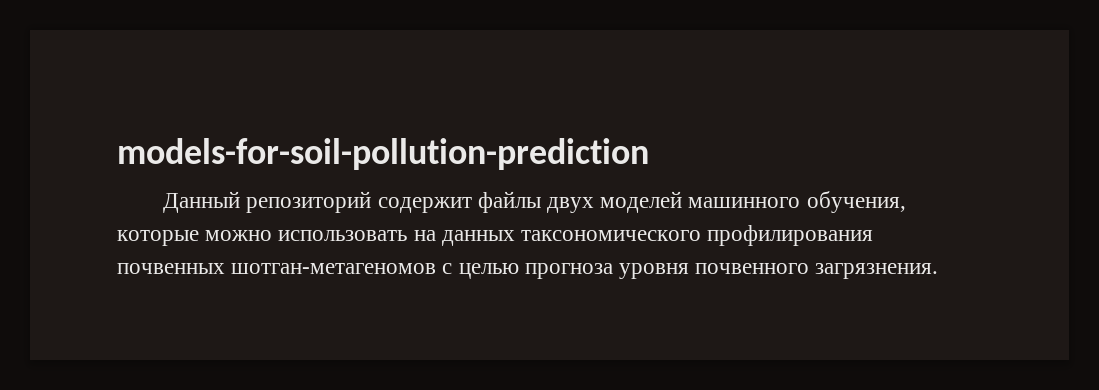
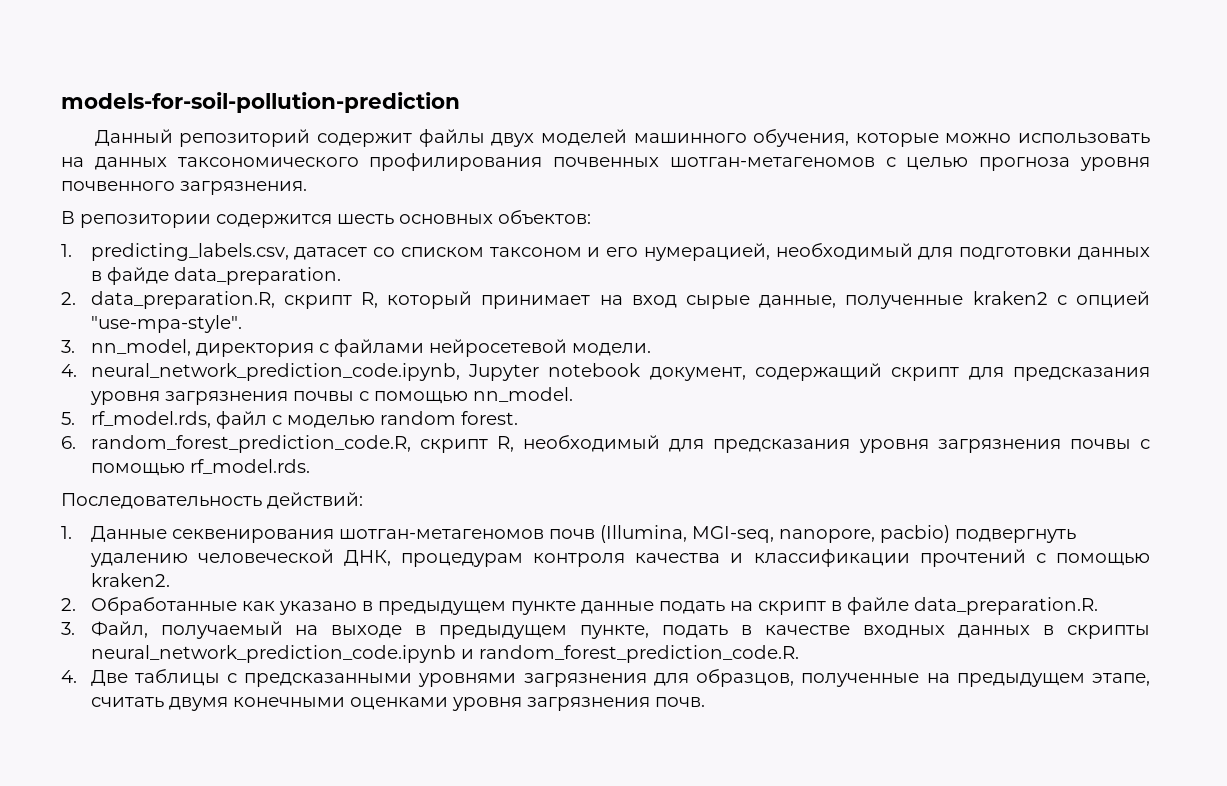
+ В репозитории содержится шесть основных объектов:
+ 1. predicting_labels.csv, датасет со списком таксоном и его нумерацией, необходимый для подготовки данных в файде data_preparation.
+ 2. data_preparation.R, скрипт R, который принимает на вход сырые данные, полученные kraken2 с опцией "use-mpa-style".
+ 3. nn_model, директория с файлами нейросетевой модели.
+ 4. neural_network_prediction_code.ipynb, Jupyter notebook документ, содержащий скрипт для предсказания уровня загрязнения почвы с помощью nn_model.
+ 5. rf_model.rds, файл с моделью random forest.
+ 6. random_forest_prediction_code.R, скрипт R, необходимый для предсказания уровня загрязнения почвы с помощью rf_model.rds.
+ Последовательность действий:
+ 1. Данные секвенирования шотган-метагеномов почв (Illumina, MGI-seq, nanopore, pacbio) подвергнуть удалению человеческой ДНК, процедурам контроля качества и классификации прочтений с помощью kraken2.
+ 2. Обработанные как указано в предыдущем пункте данные подать на скрипт в файле data_preparation.R.
+ 3. Файл, получаемый на выходе в предыдущем пункте, подать в качестве входных данных в скрипты neural_network_prediction_code.ipynb и random_forest_prediction_code.R.
+ 4. Две таблицы с предсказанными уровнями загрязнения для образцов, полученные на предыдущем этапе, считать двумя конечными оценками уровня загрязнения почв.

